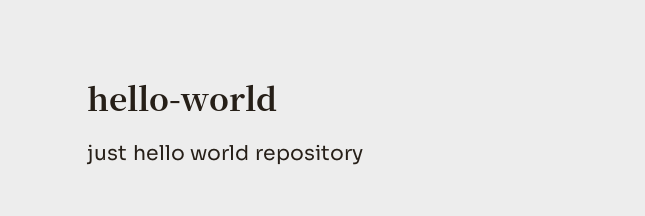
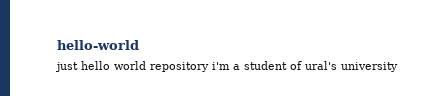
- just hello world repository
+ just hello world repository i'm a student of ural's university

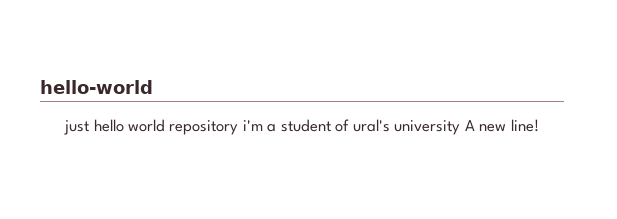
- just hello world repository i'm a student of ural's university
+ just hello world repository i'm a student of ural's university A new line!

